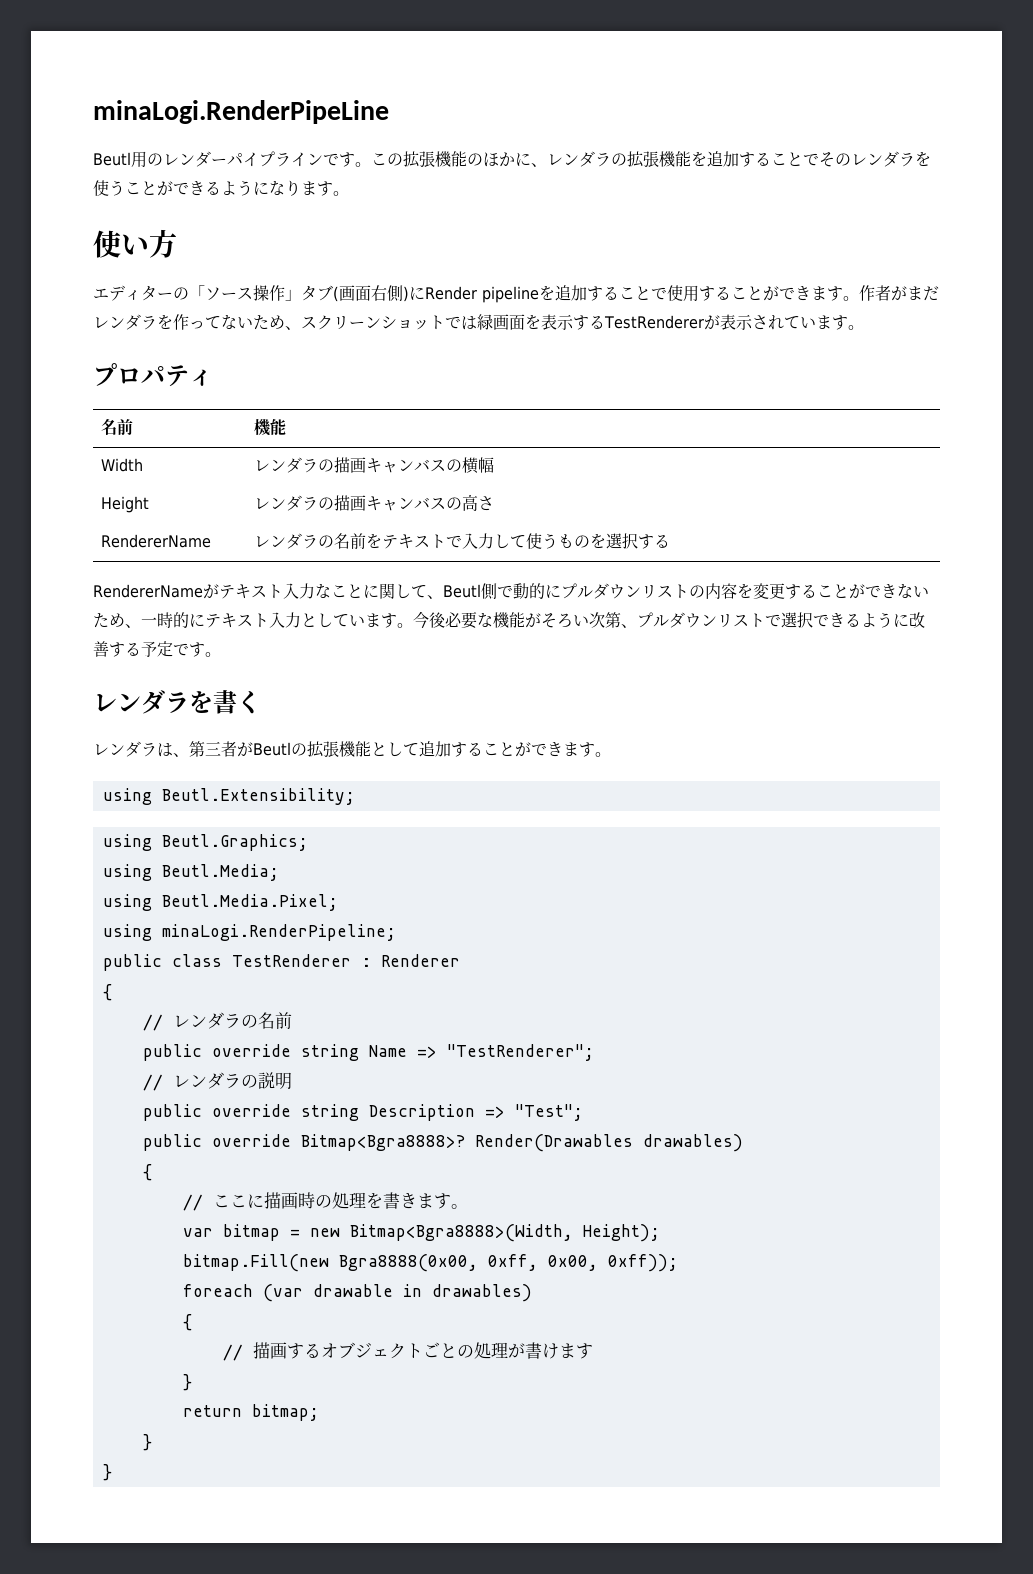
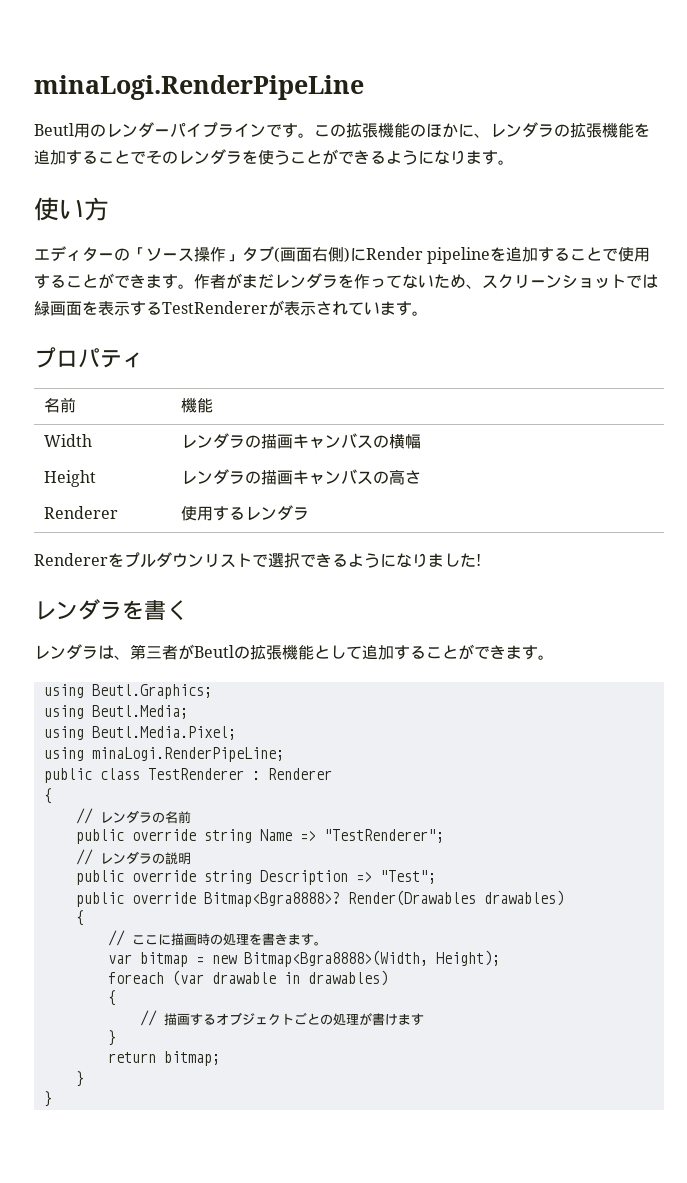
- RendererName | レンダラの名前をテキストで入力して使うものを選択する
- RendererNameがテキスト入力なことに関して、Beutl側で動的にプルダウンリストの内容を変更することができないため、一時的にテキスト入力としています。今後必要な機能がそろい次第、プルダウンリストで選択できるように改善する予定です。
+ Renderer | 使用するレンダラ
+ Rendererをプルダウンリストで選択できるようになりました!
- using Beutl.Extensibility;
- using minaLogi.RenderPipeline;
+ using minaLogi.RenderPipeLine;
- bitmap.Fill(new Bgra8888(0x00, 0xff, 0x00, 0xff));

